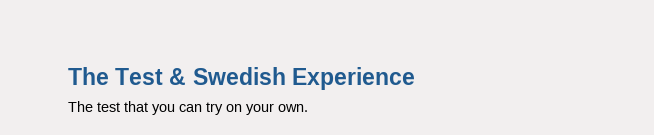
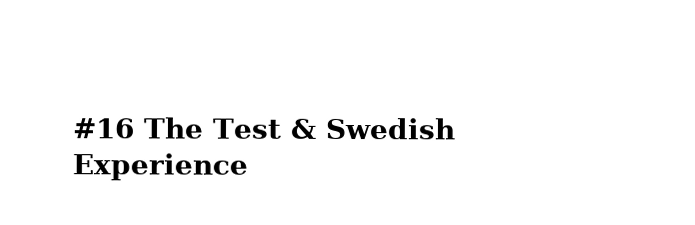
- The Test & Swedish Experience
+ #16 The Test & Swedish Experience
- The test that you can try on your own.

